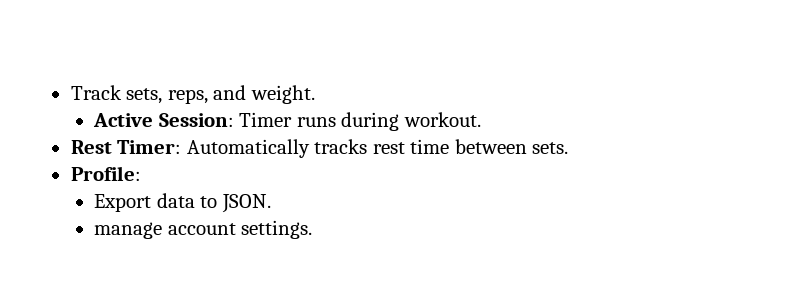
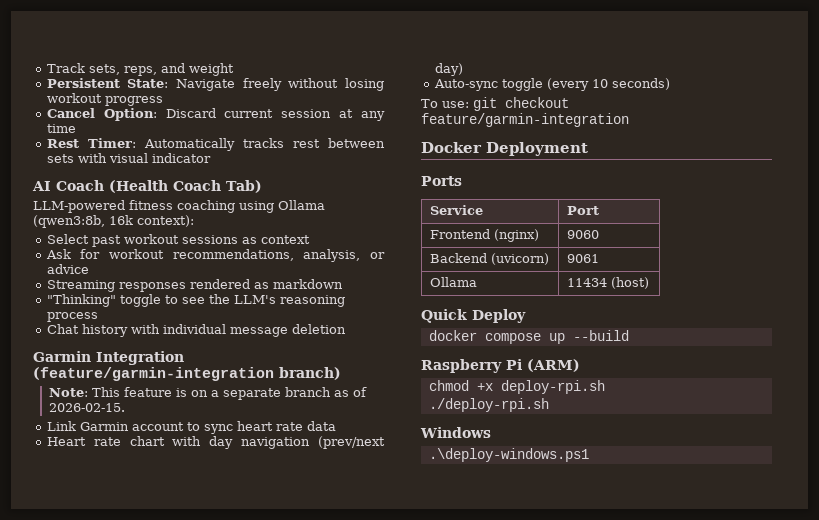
- Track sets, reps, and weight.
- Active Session: Timer runs during workout.
+ Track sets, reps, and weight
+ Persistent State: Navigate freely without losing workout progress
+ Cancel Option: Discard current session at any time
- Rest Timer: Automatically tracks rest time between sets.
- Profile:
- Export data to JSON.
- manage account settings.
+ Rest Timer: Automatically tracks rest between sets with visual indicator
+ AI Coach (Health Coach Tab)
+ LLM-powered fitness coaching using Ollama (qwen3:8b, 16k context):
+ Select past workout sessions as context
+ Ask for workout recommendations, analysis, or advice
+ Streaming responses rendered as markdown
+ "Thinking" toggle to see the LLM's reasoning process
+ Chat history with individual message deletion
+ Garmin Integration (feature/garmin-integration branch)
+ Note: This feature is on a separate branch as of 2026-02-15.
+ Link Garmin account to sync heart rate data
+ Heart rate chart with day navigation (prev/next day)
+ Auto-sync toggle (every 10 seconds)
+ To use: git checkout feature/garmin-integration
+ Docker Deployment
+ Ports
+ Service | Port
+ Frontend (nginx) | 9060
+ Backend (uvicorn) | 9061
+ Ollama | 11434 (host)
+ Quick Deploy
+ docker compose up --build
+ Raspberry Pi (ARM)
+ chmod +x deploy-rpi.sh
+ ./deploy-rpi.sh
+ Windows
+ .\deploy-windows.ps1

